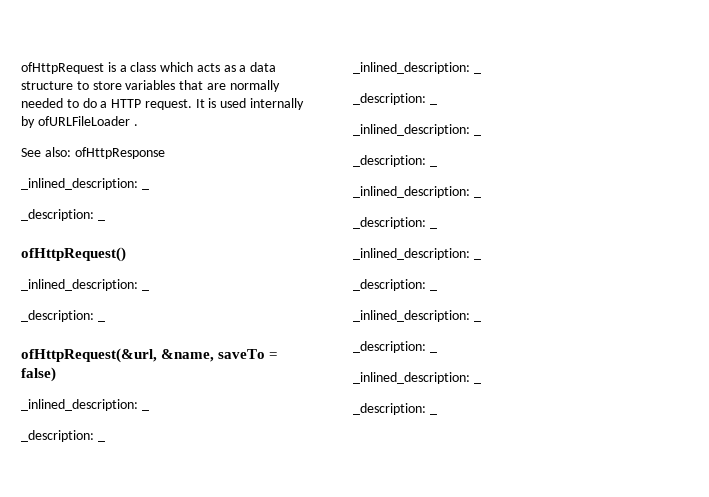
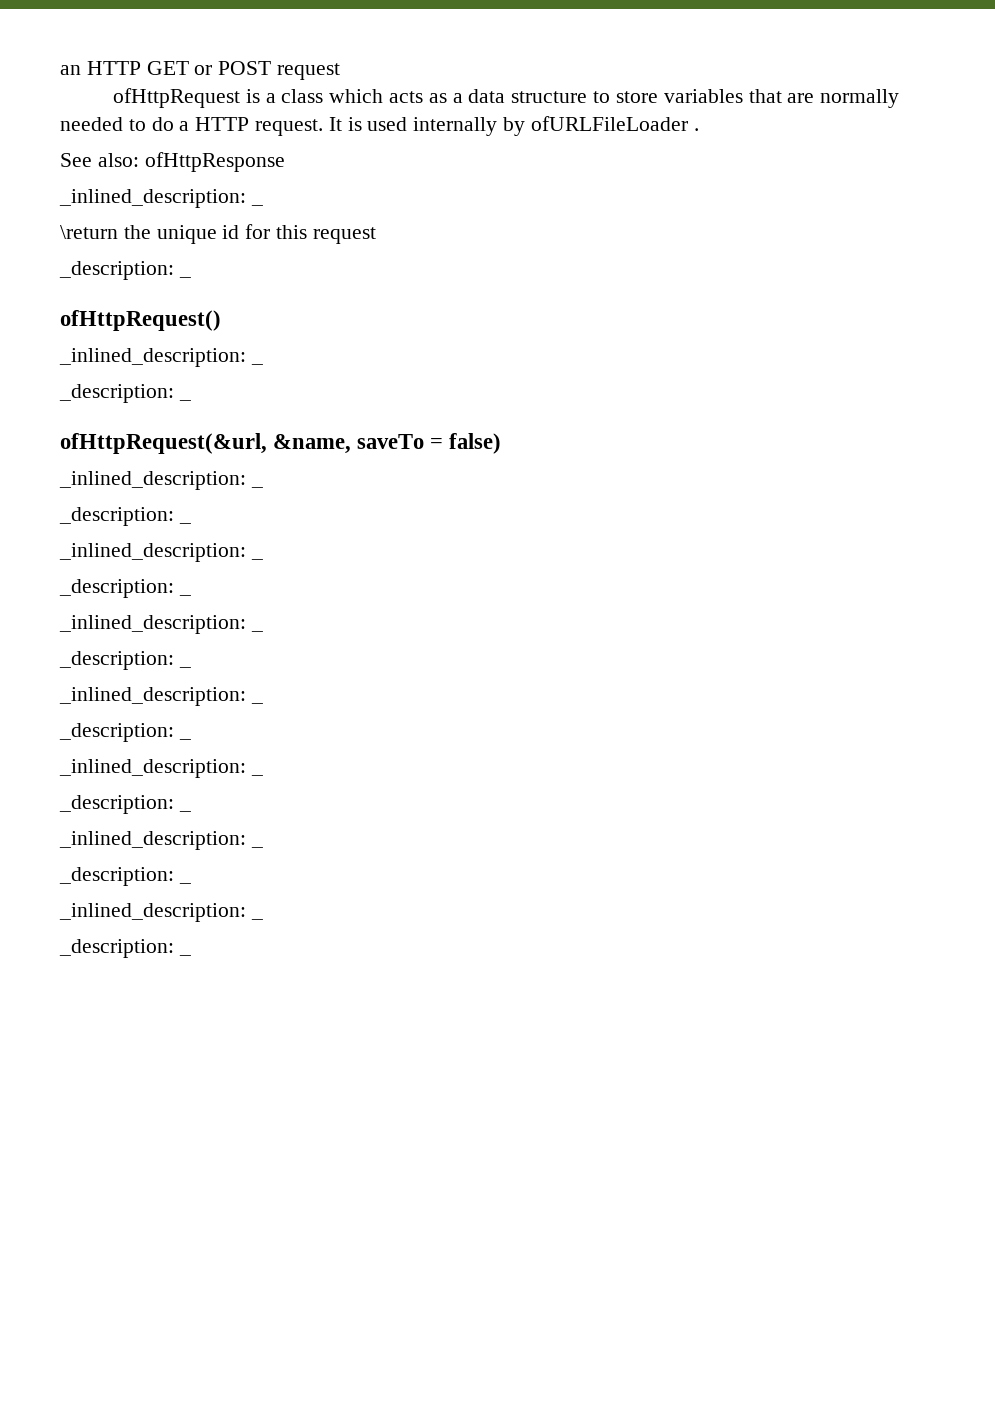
+ an HTTP GET or POST request
+ \return the unique id for this request

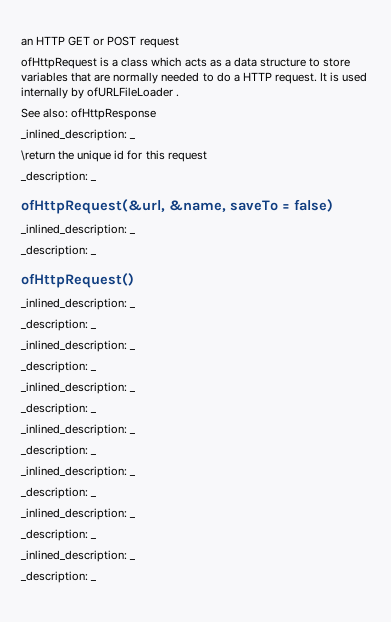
- ofHttpRequest()
+ ofHttpRequest(&url, &name, saveTo = false)
  _inlined_description: _
  _description: _
- ofHttpRequest(&url, &name, saveTo = false)
+ ofHttpRequest()

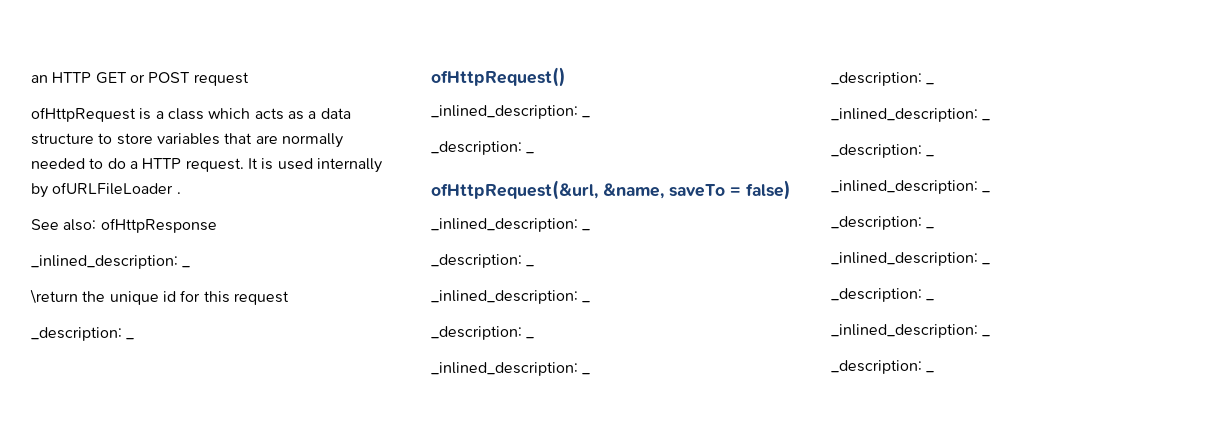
- ofHttpRequest(&url, &name, saveTo = false)
+ ofHttpRequest()
  _inlined_description: _
  _description: _
- ofHttpRequest()
+ ofHttpRequest(&url, &name, saveTo = false)

